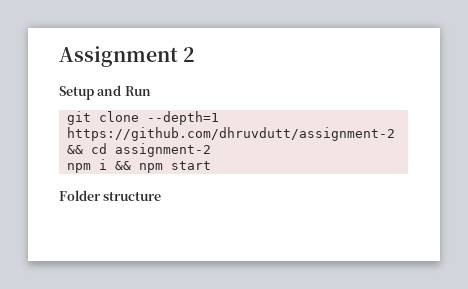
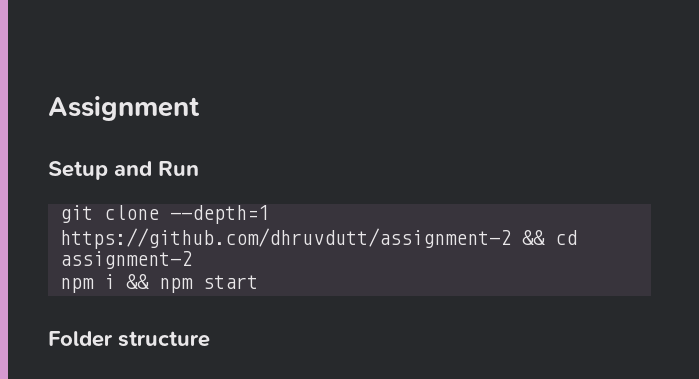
- Assignment 2
+ Assignment

